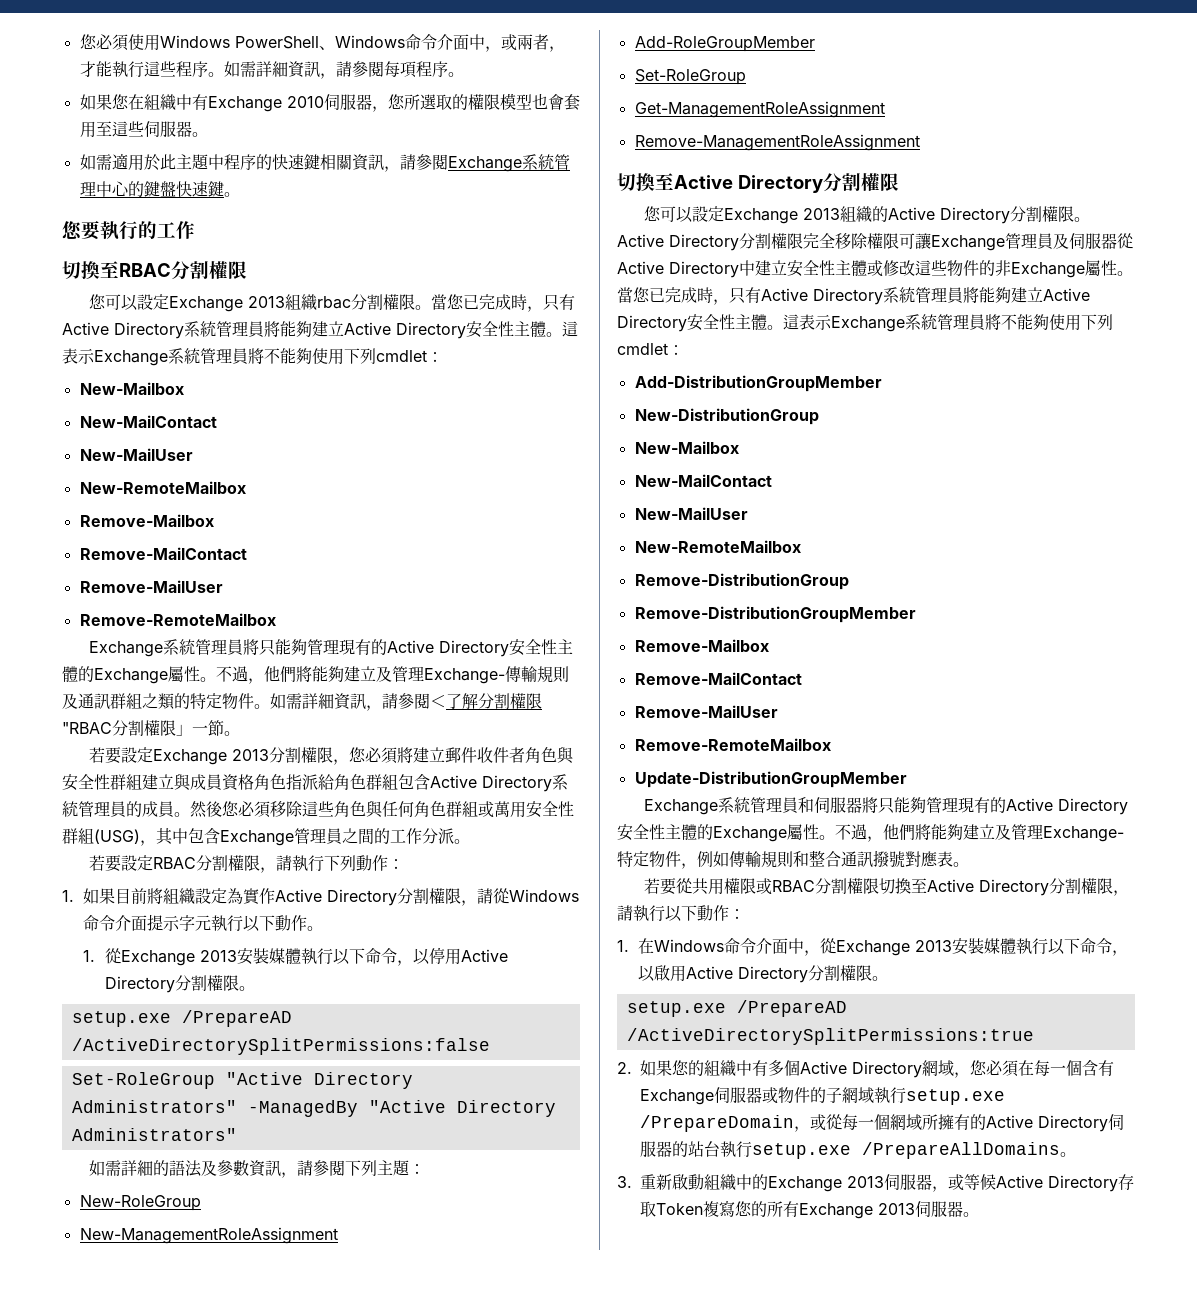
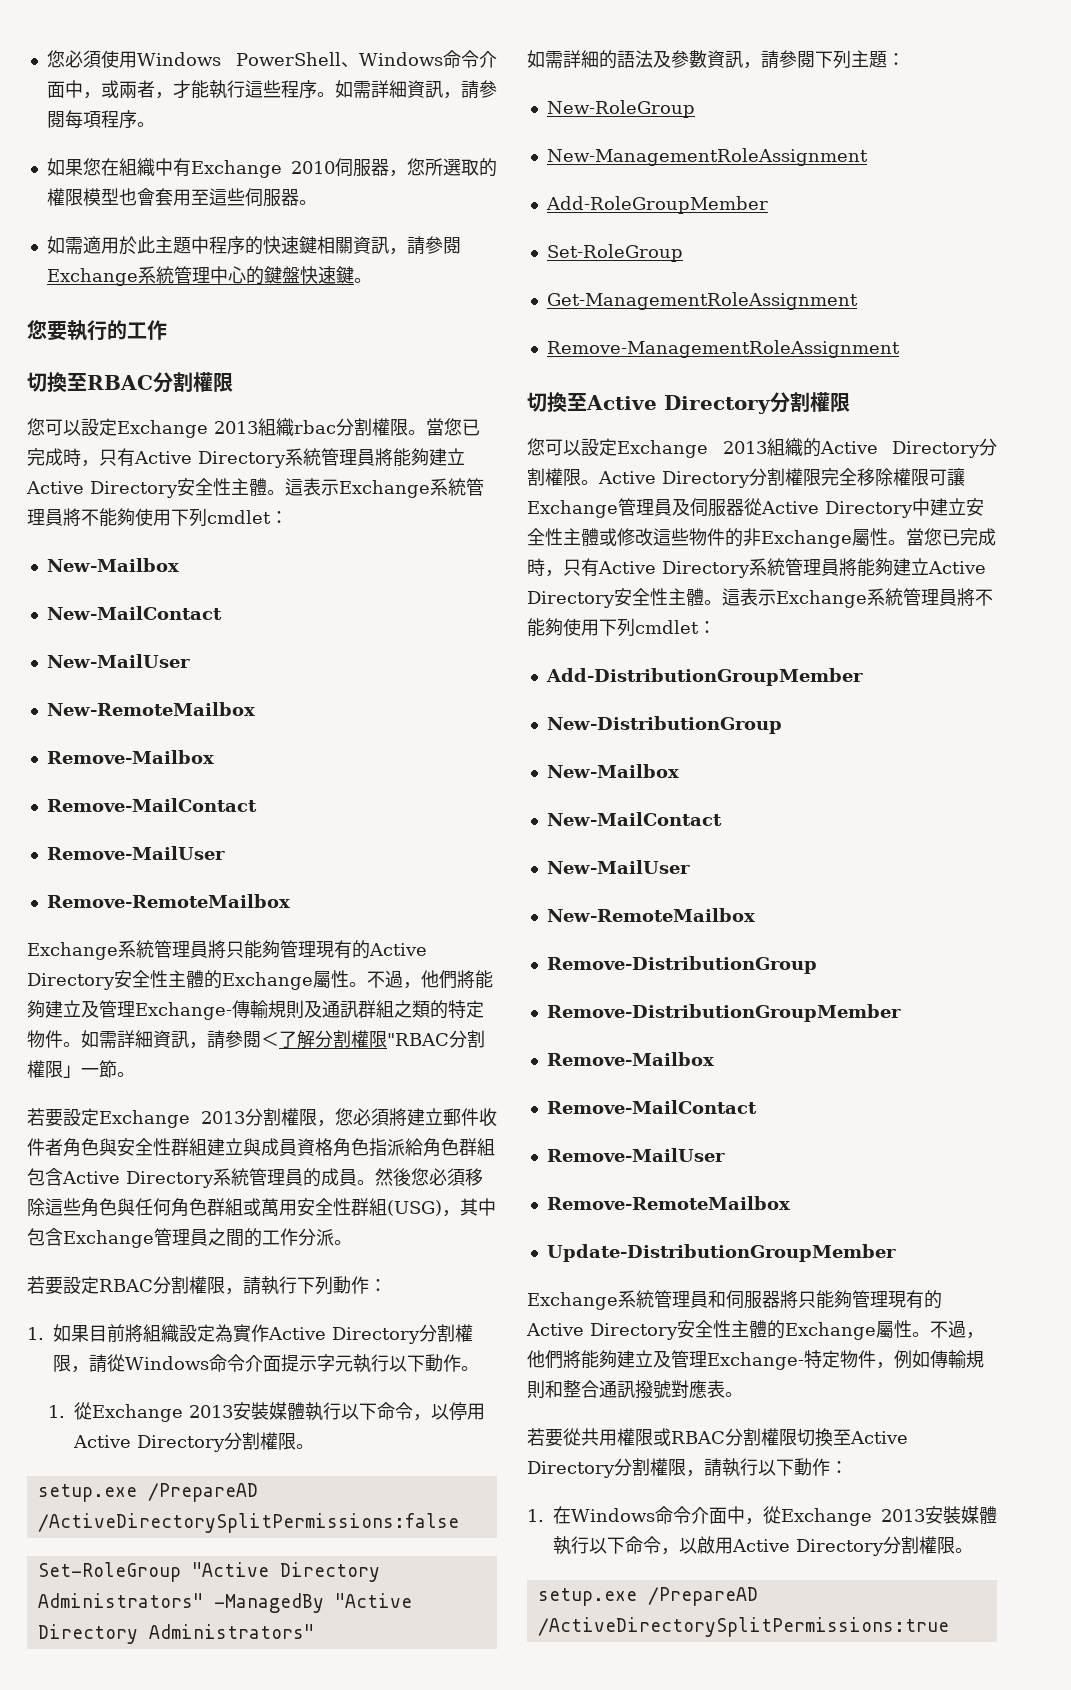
- 2.如果您的組織中有多個Active Directory網域，您必須在每一個含有Exchange伺服器或物件的子網域執行setup.exe /PrepareDomain，或從每一個網域所擁有的Active Directory伺服器的站台執行setup.exe /PrepareAllDomains。
- 3.重新啟動組織中的Exchange 2013伺服器，或等候Active Directory存取Token複寫您的所有Exchange 2013伺服器。

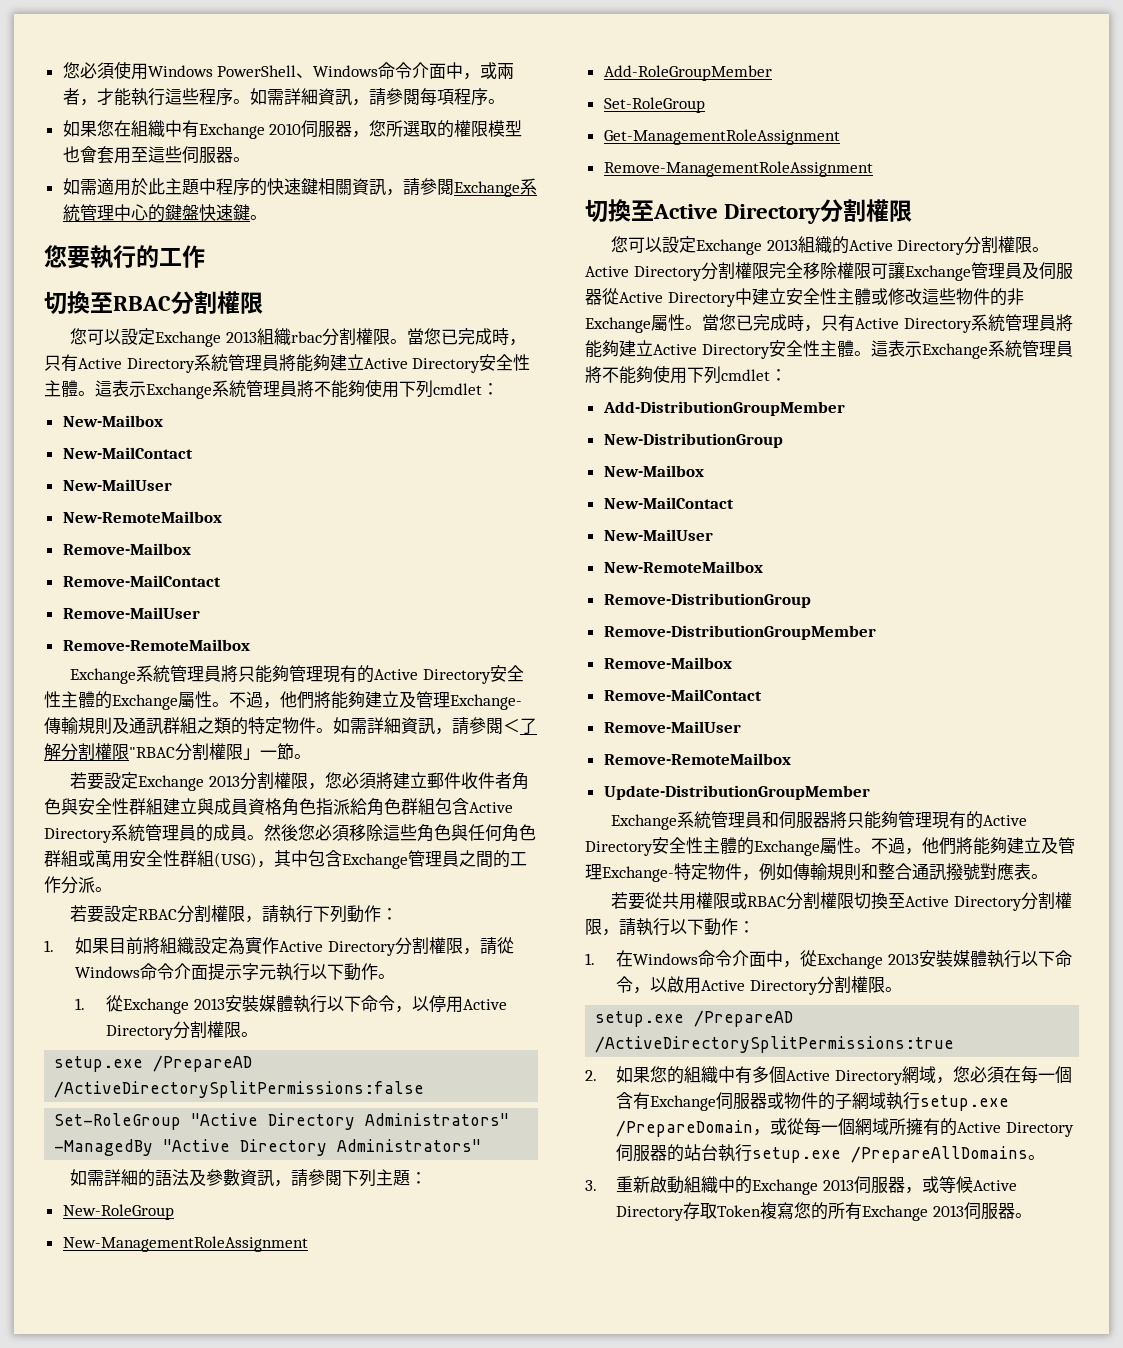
+ 2.如果您的組織中有多個Active Directory網域，您必須在每一個含有Exchange伺服器或物件的子網域執行setup.exe /PrepareDomain，或從每一個網域所擁有的Active Directory伺服器的站台執行setup.exe /PrepareAllDomains。
+ 3.重新啟動組織中的Exchange 2013伺服器，或等候Active Directory存取Token複寫您的所有Exchange 2013伺服器。

